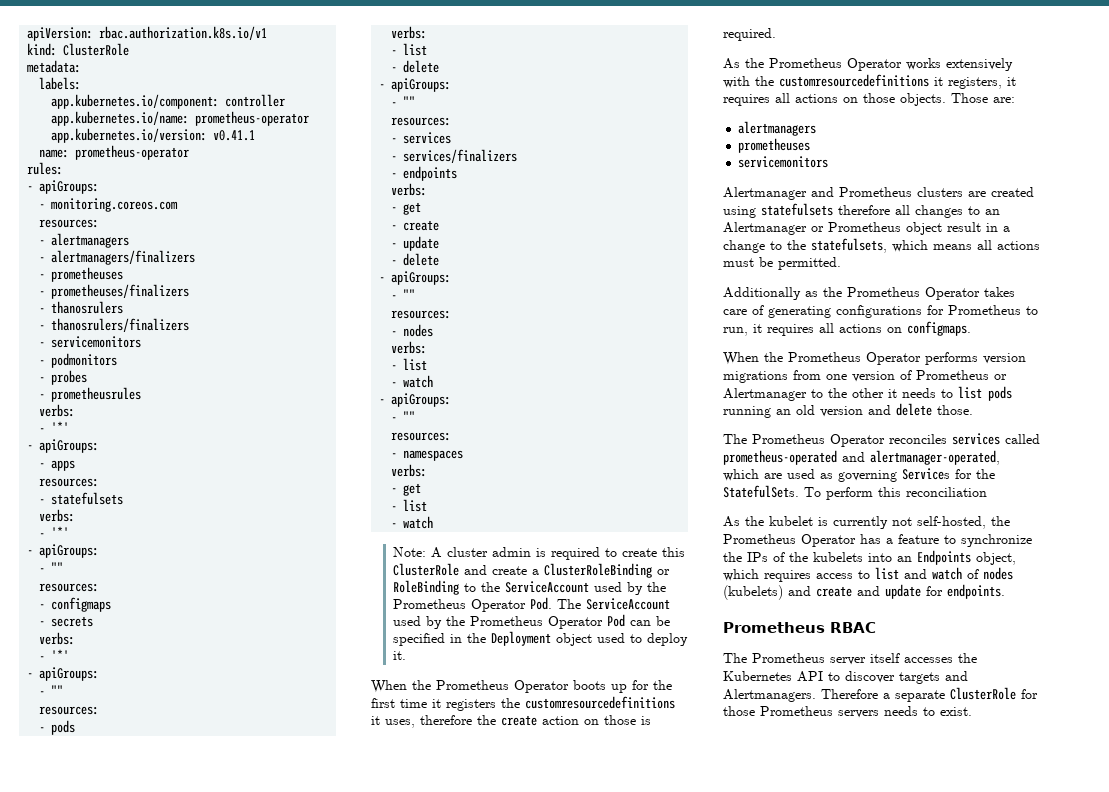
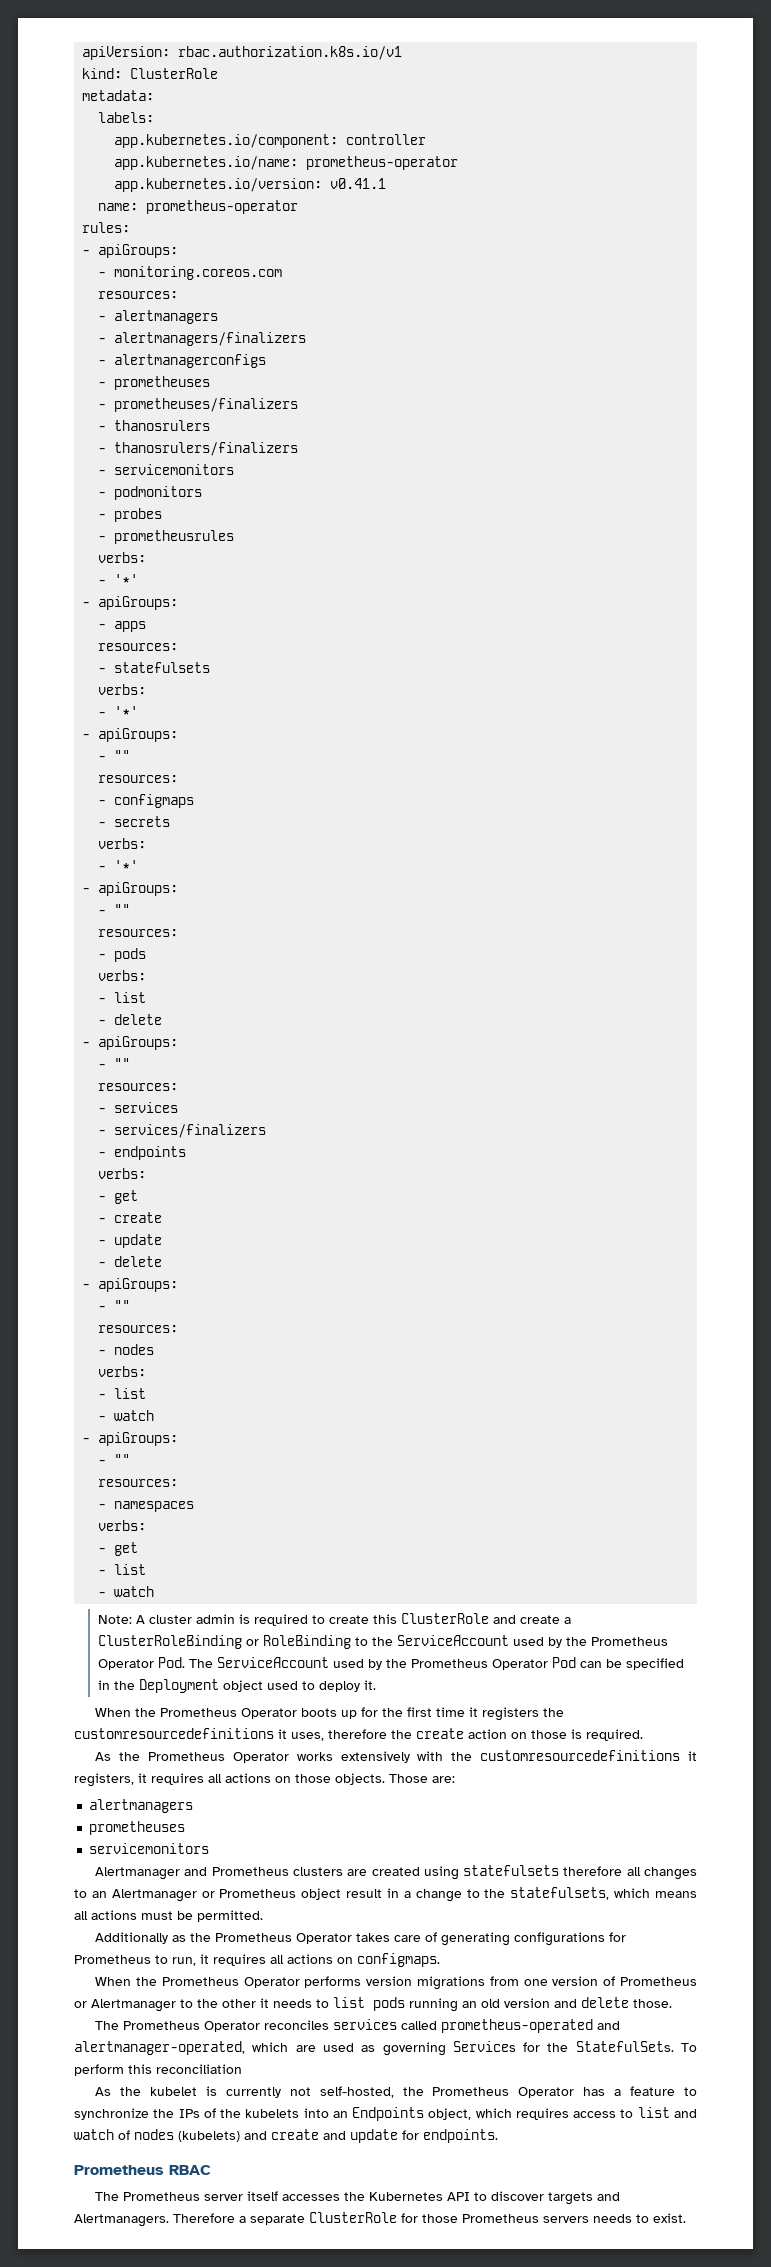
+ - alertmanagerconfigs

